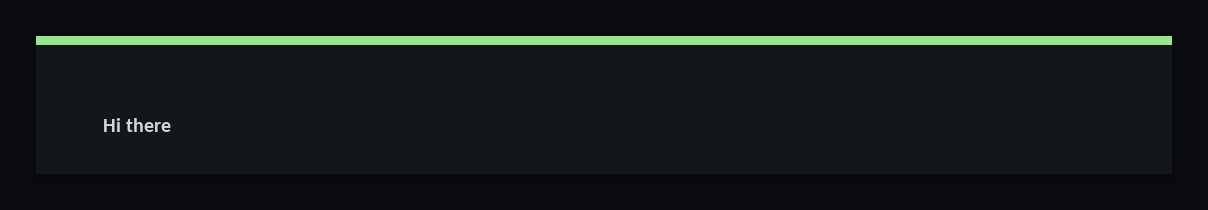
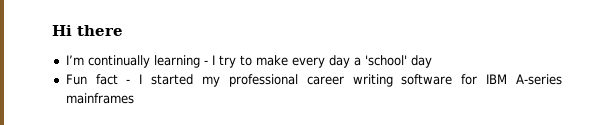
+ I’m continually learning - I try to make every day a 'school' day
+ Fun fact - I started my professional career writing software for IBM A-series mainframes

